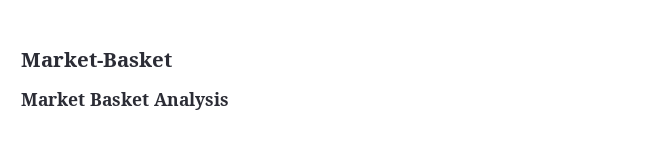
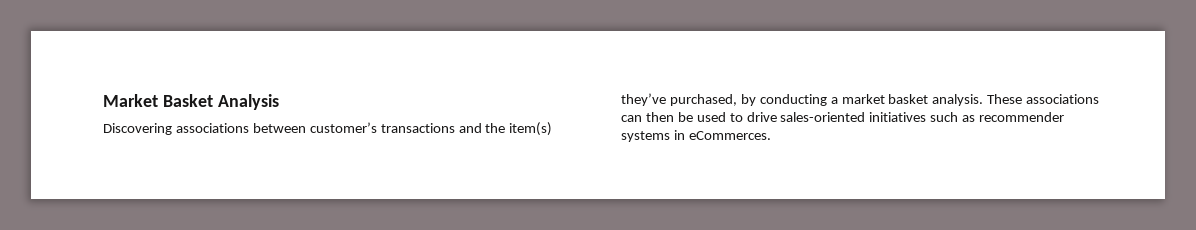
- Market-Basket
+ Discovering associations between customer’s transactions and the item(s) they’ve purchased, by conducting a market basket analysis. These associations can then be used to drive sales-oriented initiatives such as recommender systems in eCommerces.

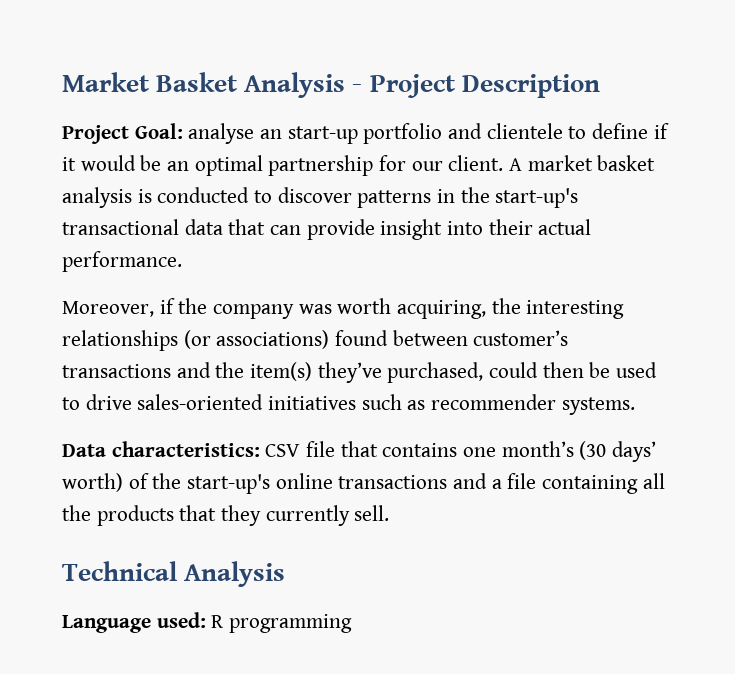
- Market Basket Analysis
- Discovering associations between customer’s transactions and the item(s) they’ve purchased, by conducting a market basket analysis. These associations can then be used to drive sales-oriented initiatives such as recommender systems in eCommerces.
+ Market Basket Analysis - Project Description
+ Project Goal: analyse an start-up portfolio and clientele to define if it would be an optimal partnership for our client. A market basket analysis is conducted to discover patterns in the start-up's transactional data that can provide insight into their actual performance.
+ Moreover, if the company was worth acquiring, the interesting relationships (or associations) found between customer’s transactions and the item(s) they’ve purchased, could then be used to drive sales-oriented initiatives such as recommender systems.
+ Data characteristics: CSV file that contains one month’s (30 days’ worth) of the start-up's online transactions and a file containing all the products that they currently sell.
+ Technical Analysis
+ Language used: R programming

